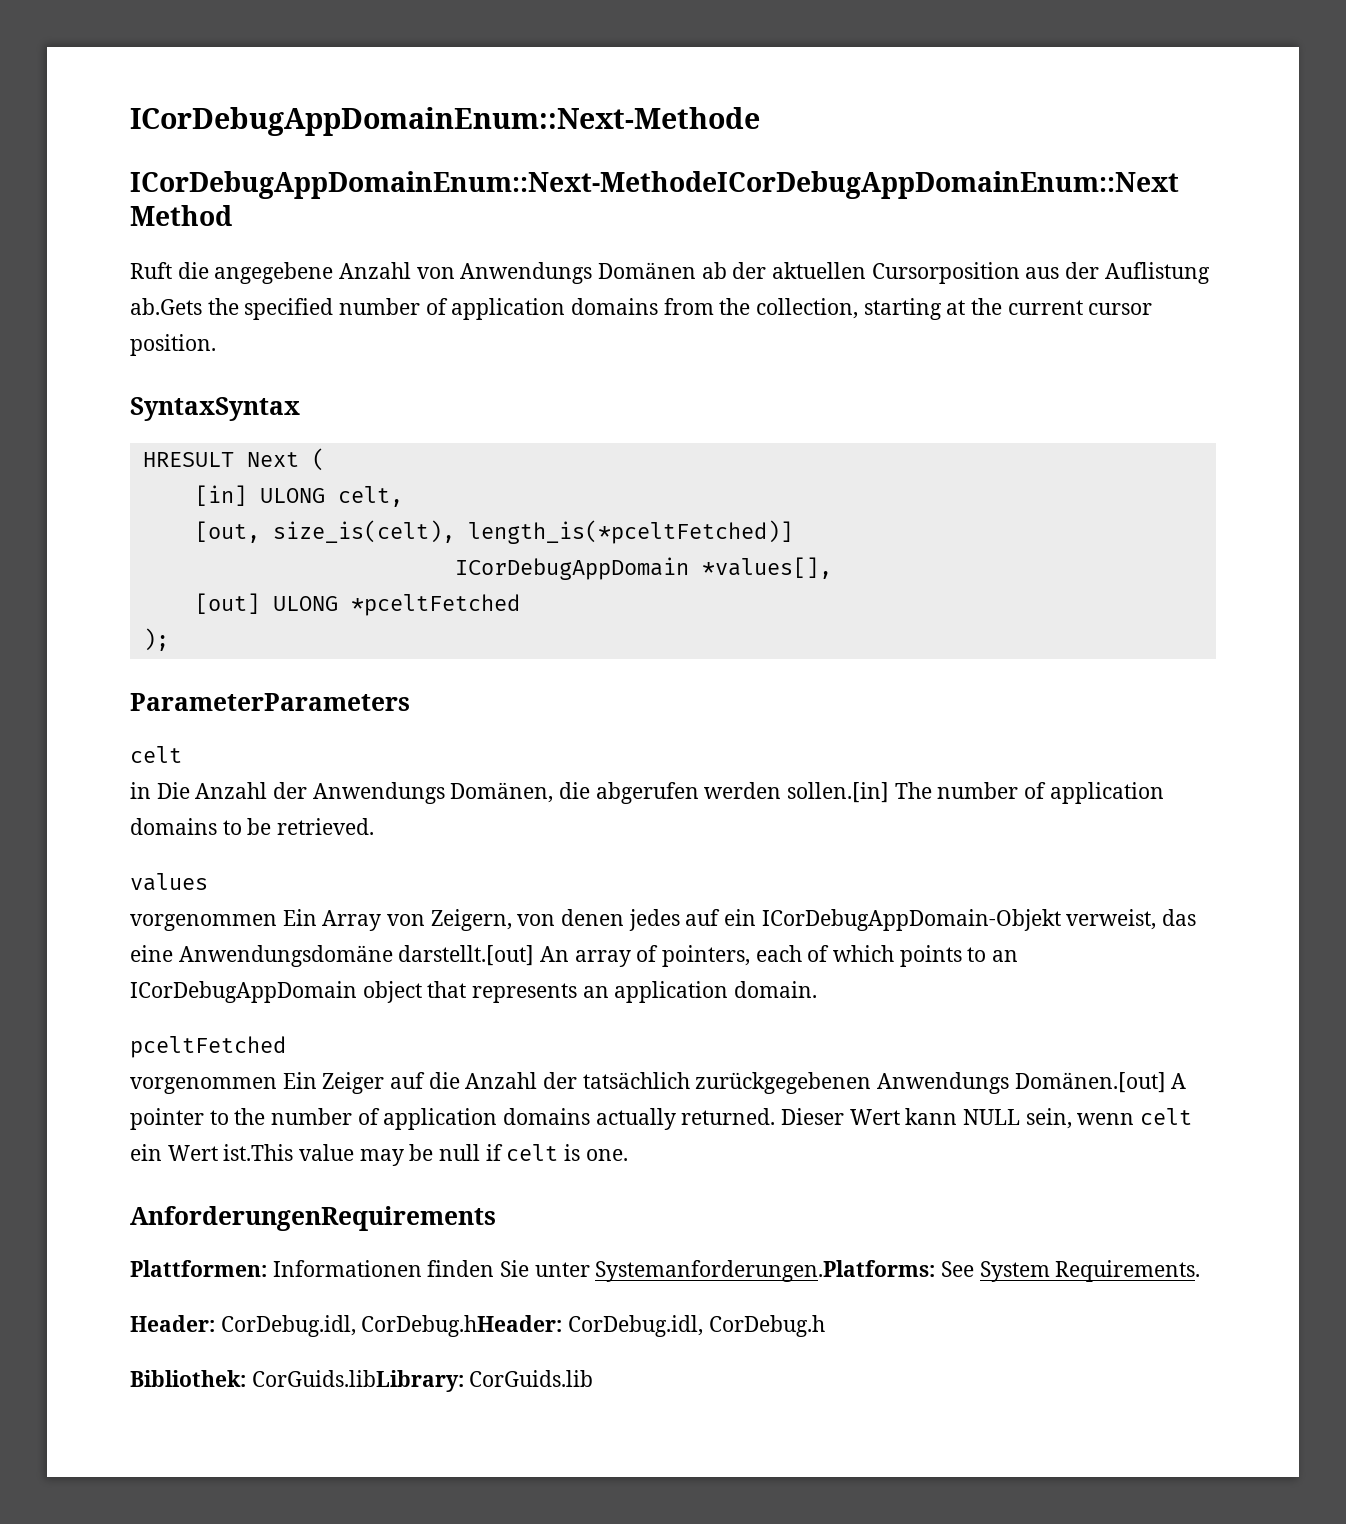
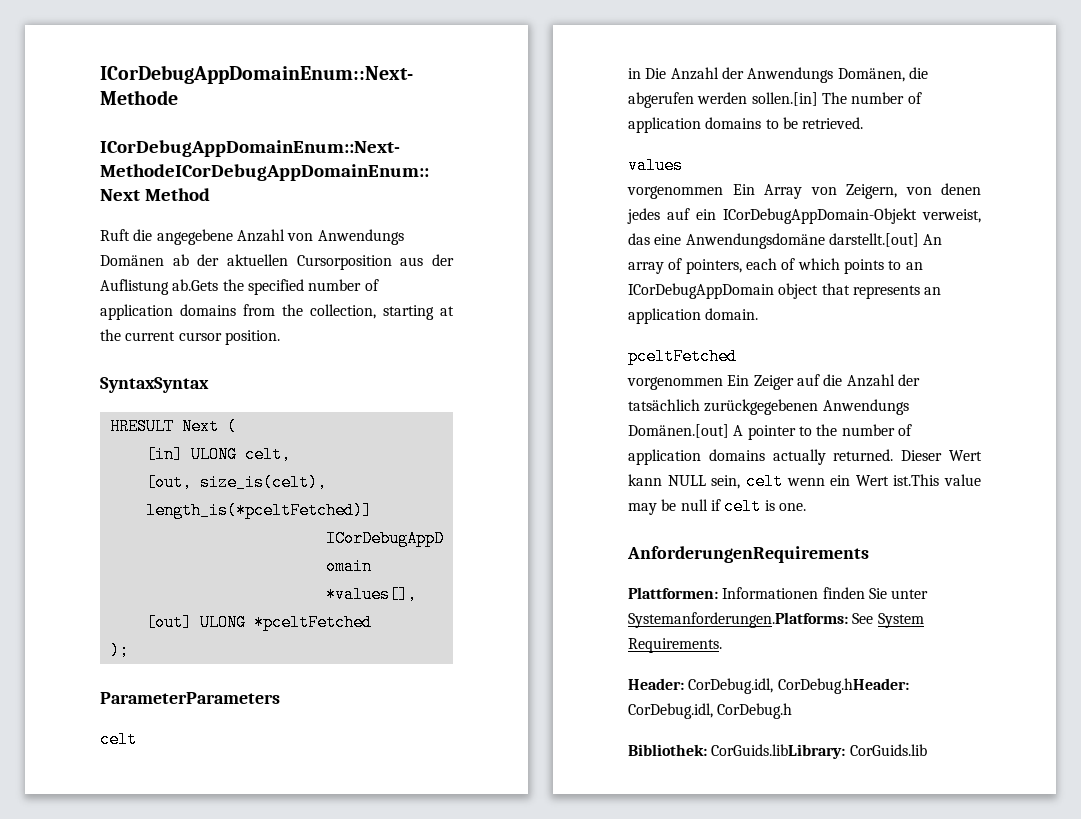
- Dieser Wert kann NULL sein, wenn celt ein Wert ist.This value may be null if celt is one.
+ Dieser Wert kann NULL sein, celt wenn ein Wert ist.This value may be null if celt is one.

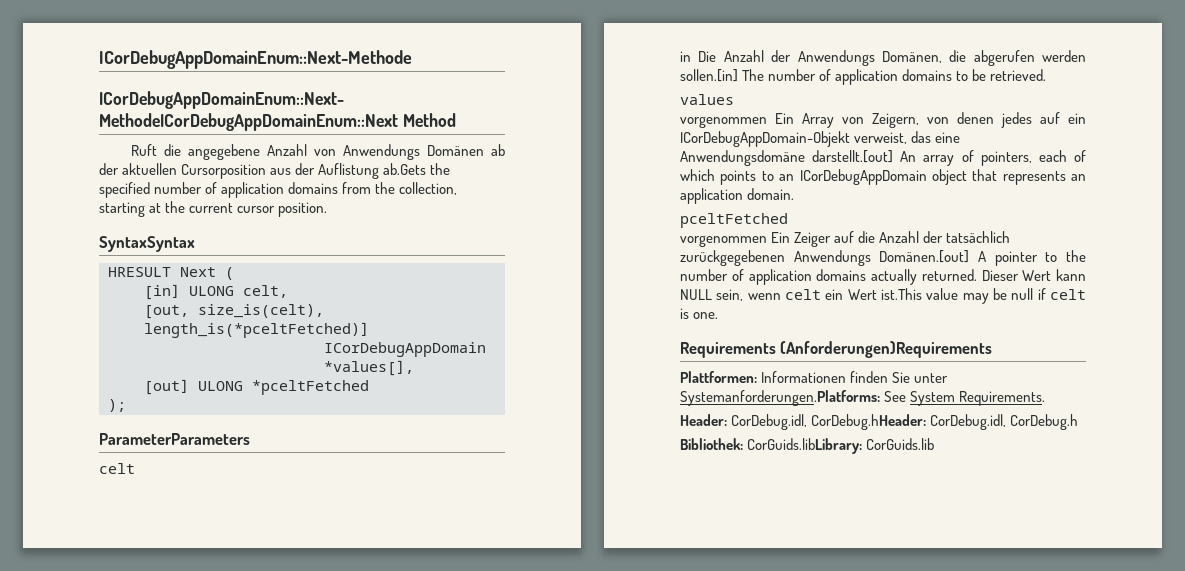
- Dieser Wert kann NULL sein, celt wenn ein Wert ist.This value may be null if celt is one.
+ Dieser Wert kann NULL sein, wenn celt ein Wert ist.This value may be null if celt is one.
- AnforderungenRequirements
+ Requirements (Anforderungen)Requirements

